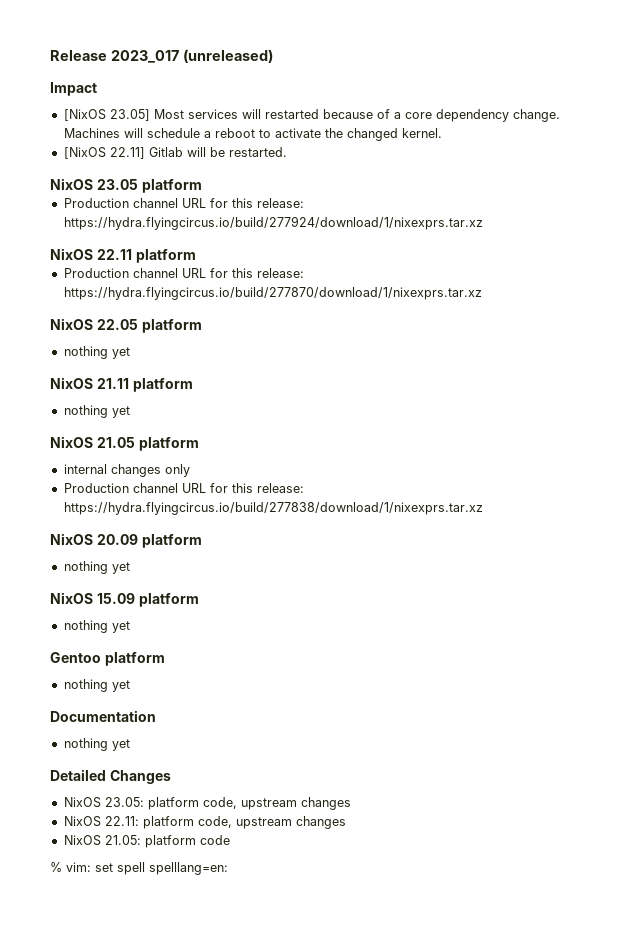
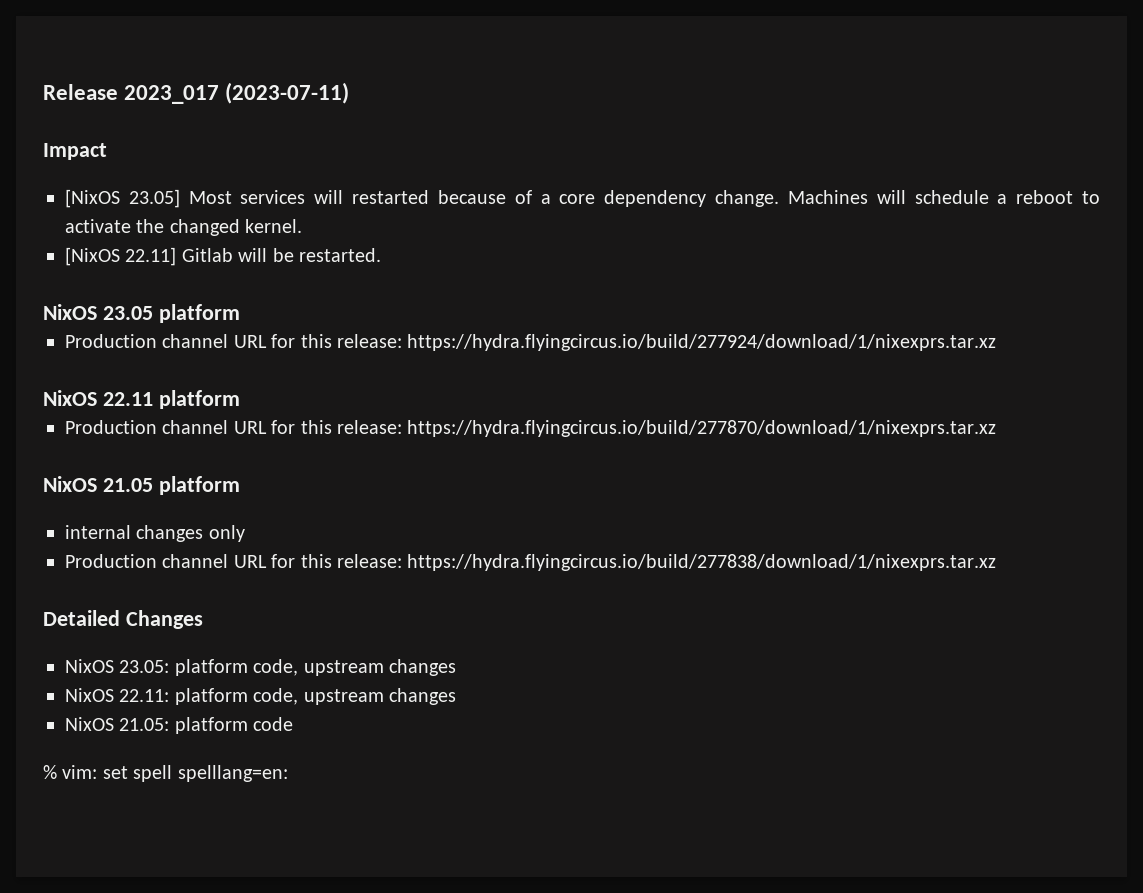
- Release 2023_017 (unreleased)
+ Release 2023_017 (2023-07-11)
- NixOS 22.05 platform
- nothing yet
- NixOS 21.11 platform
- nothing yet
- NixOS 20.09 platform
- nothing yet
- NixOS 15.09 platform
- nothing yet
- Gentoo platform
- nothing yet
- Documentation
- nothing yet

